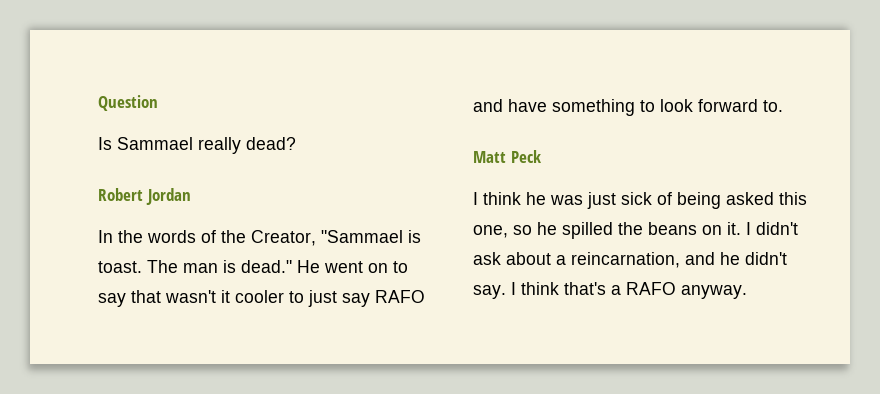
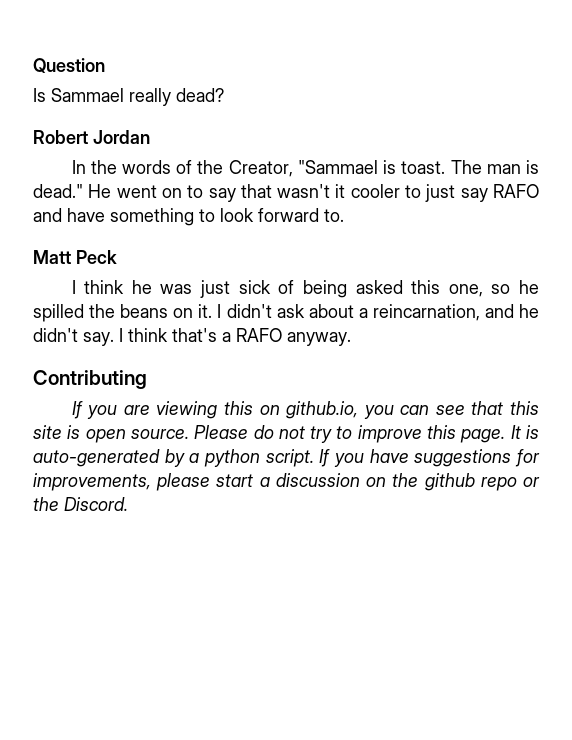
+ Contributing
+ If you are viewing this on github.io, you can see that this site is open source. Please do not try to improve this page. It is auto-generated by a python script. If you have suggestions for improvements, please start a discussion on the github repo or the Discord.

